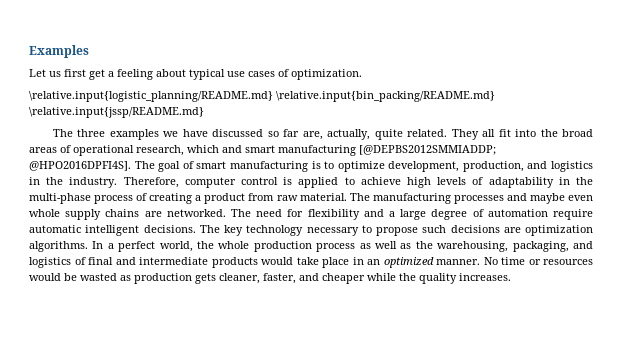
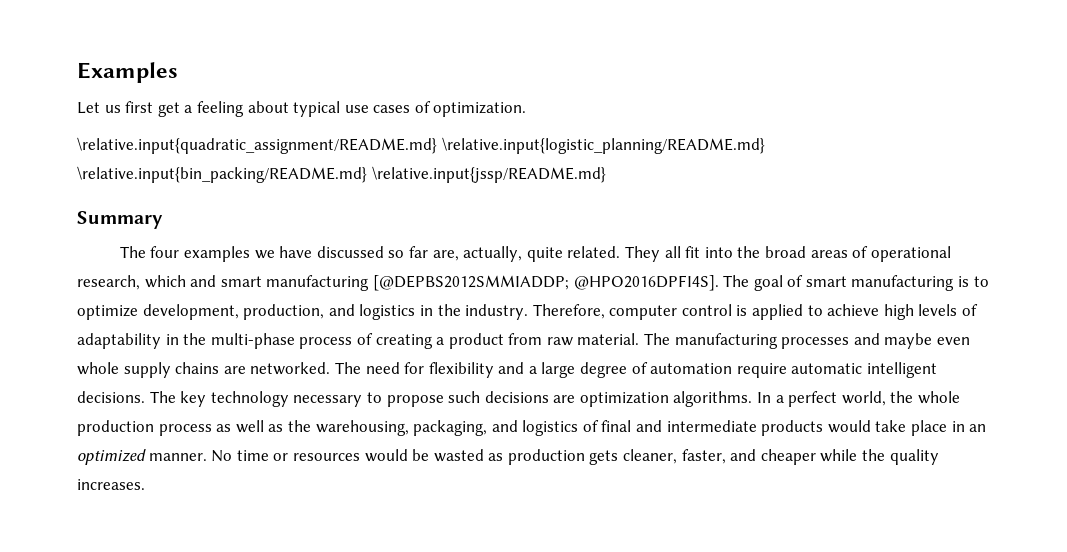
- \relative.input{logistic_planning/README.md} \relative.input{bin_packing/README.md} \relative.input{jssp/README.md}
+ \relative.input{quadratic_assignment/README.md} \relative.input{logistic_planning/README.md} \relative.input{bin_packing/README.md} \relative.input{jssp/README.md}
- The three examples we have discussed so far are, actually, quite related.
+ Summary
+ The four examples we have discussed so far are, actually, quite related.

